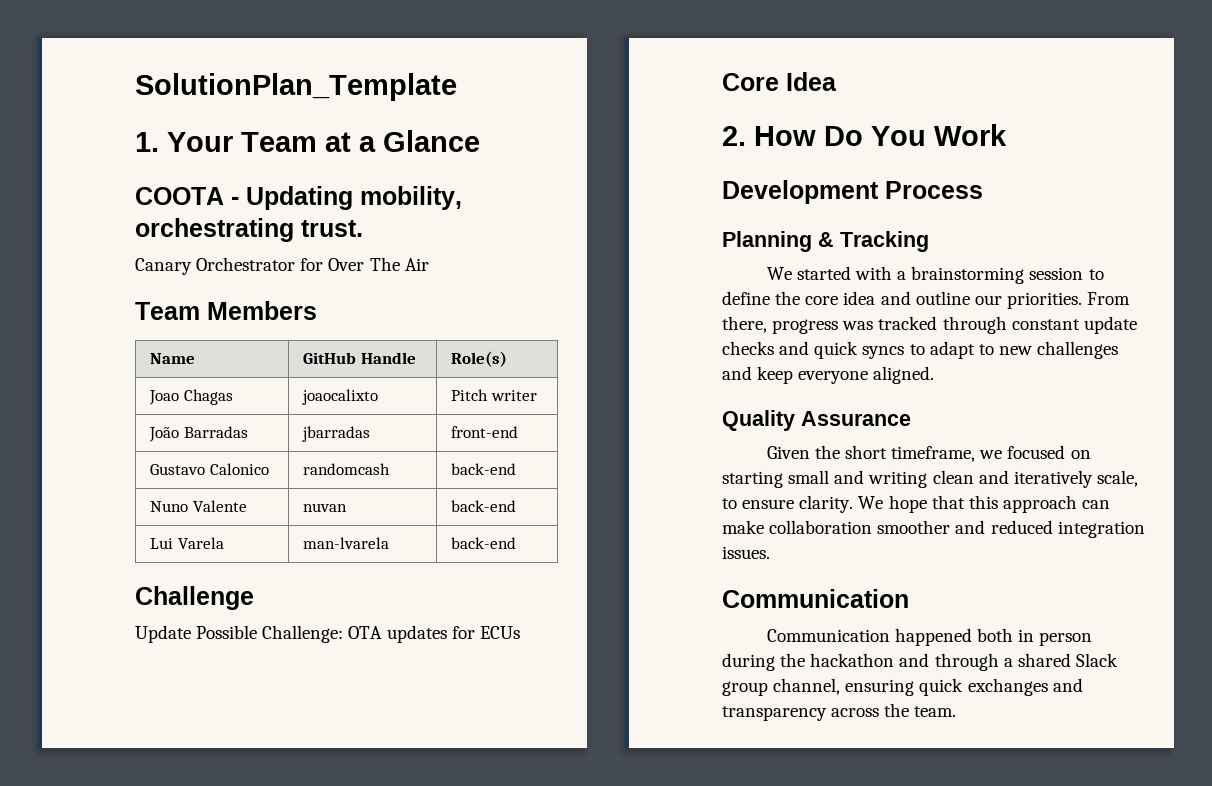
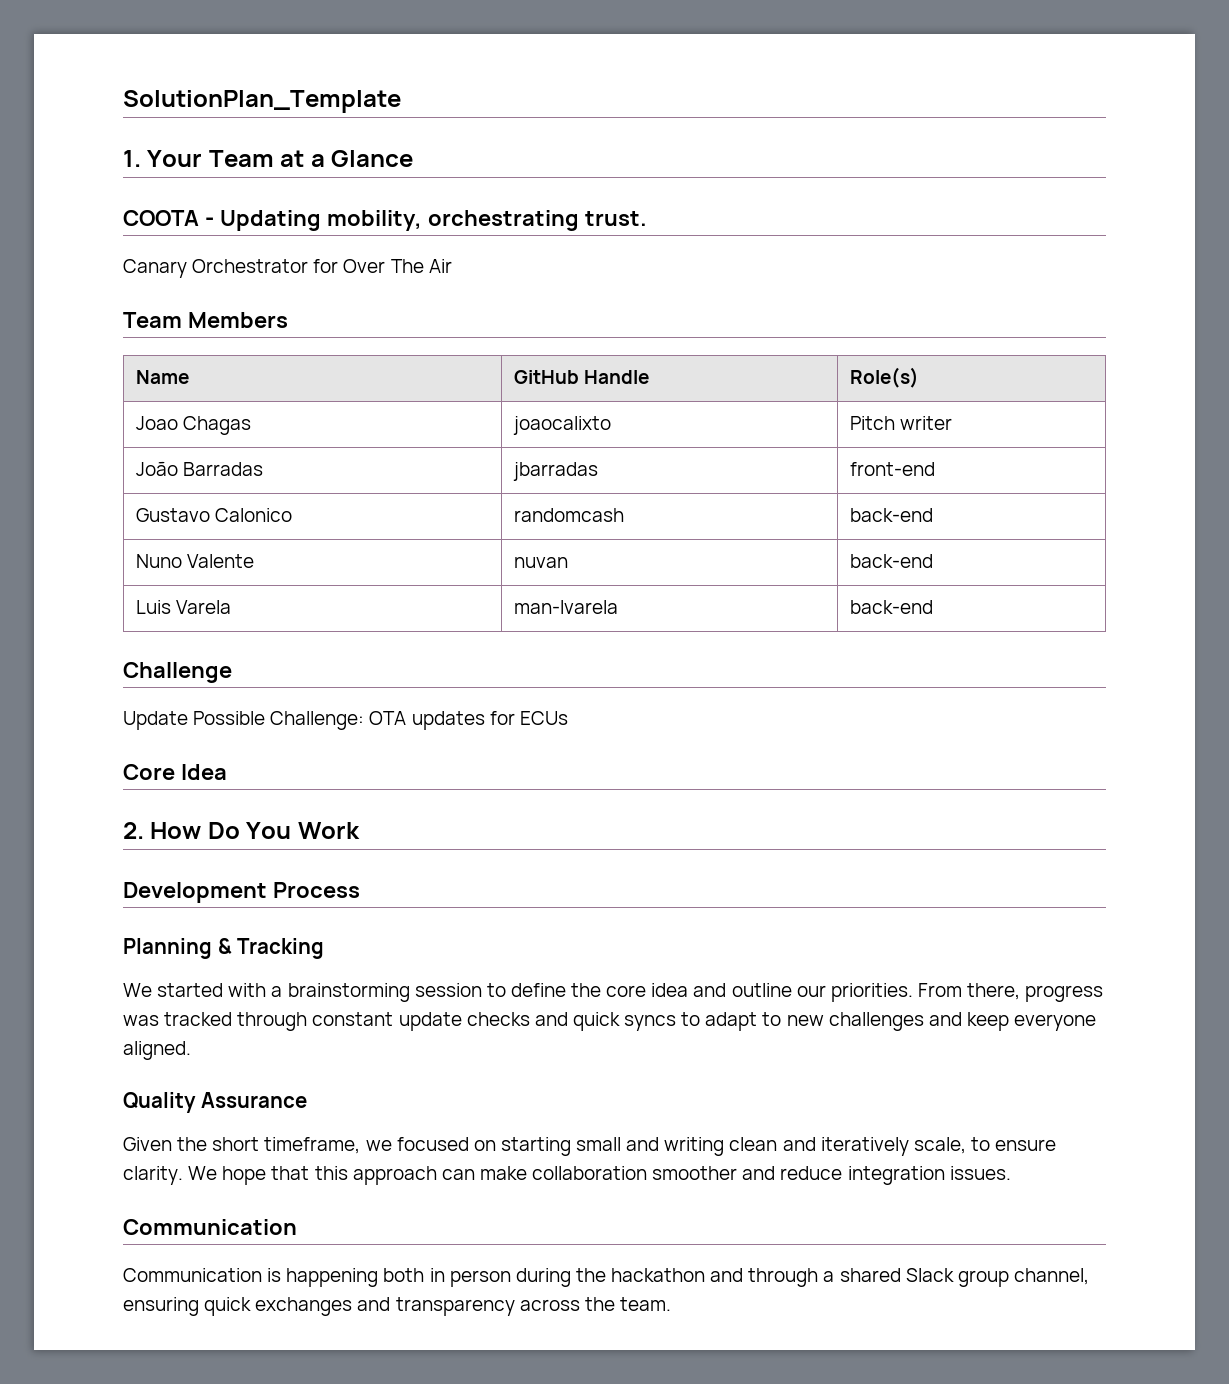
- Lui Varela | man-lvarela | back-end
+ Luis Varela | man-lvarela | back-end
- We hope that this approach can make collaboration smoother and reduced integration issues.
+ We hope that this approach can make collaboration smoother and reduce integration issues.
- Communication happened both in person during the hackathon and through a shared Slack group channel, ensuring quick exchanges and transparency across the team.
+ Communication is happening both in person during the hackathon and through a shared Slack group channel, ensuring quick exchanges and transparency across the team.

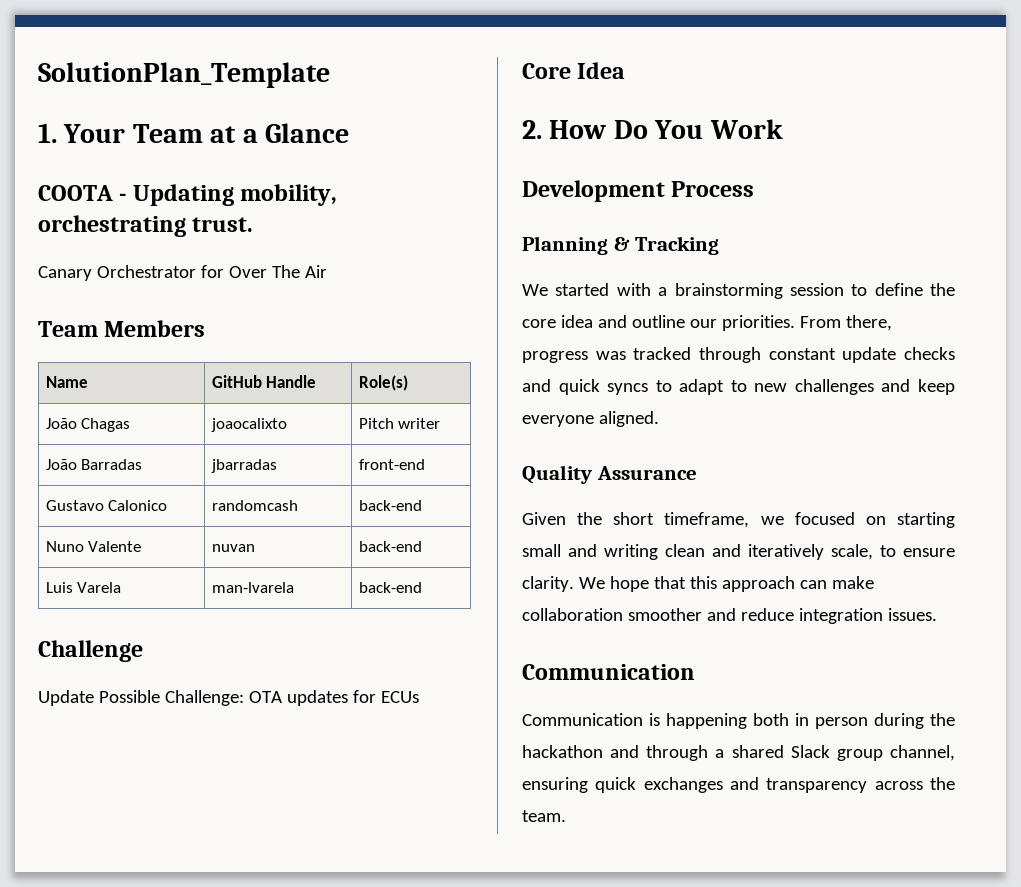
- Joao Chagas | joaocalixto | Pitch writer
+ João Chagas | joaocalixto | Pitch writer

